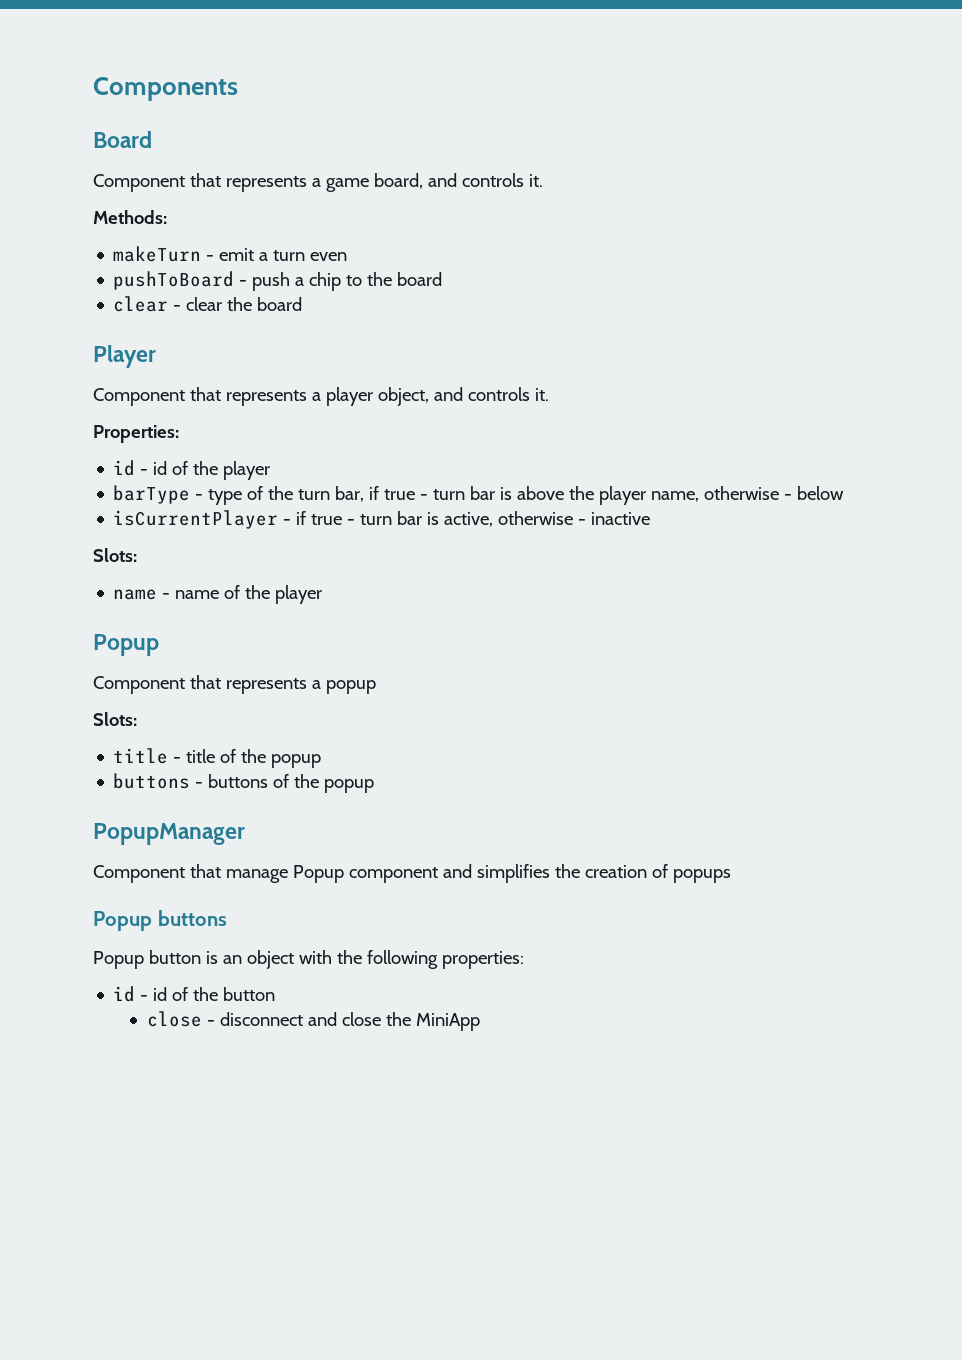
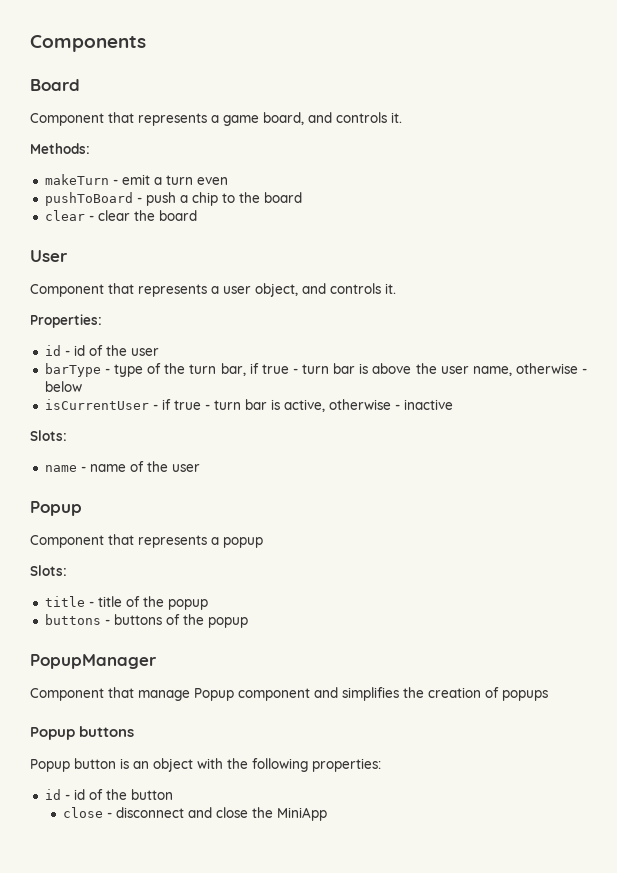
- Player
- Component that represents a player object, and controls it.
+ User
+ Component that represents a user object, and controls it.
- id - id of the player
+ id - id of the user
- barType - type of the turn bar, if true - turn bar is above the player name, otherwise - below
+ barType - type of the turn bar, if true - turn bar is above the user name, otherwise - below
- isCurrentPlayer - if true - turn bar is active, otherwise - inactive
+ isCurrentUser - if true - turn bar is active, otherwise - inactive
- name - name of the player
+ name - name of the user

